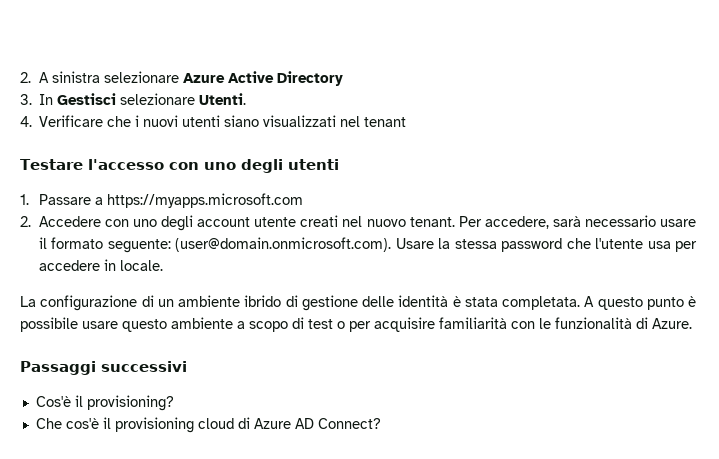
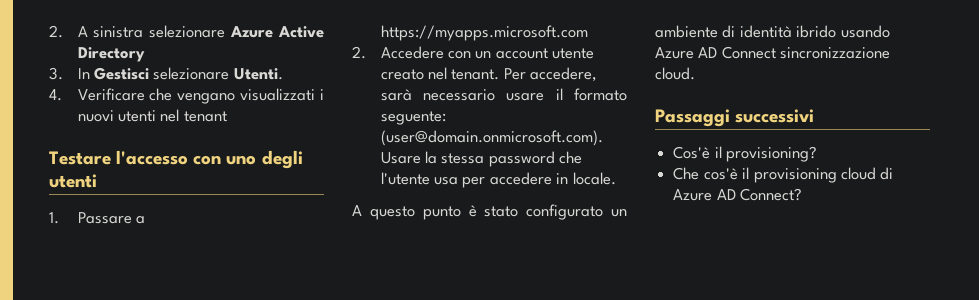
- 4. Verificare che i nuovi utenti siano visualizzati nel tenant
+ 4. Verificare che vengano visualizzati i nuovi utenti nel tenant
- 2. Accedere con uno degli account utente creati nel nuovo tenant.
+ 2. Accedere con un account utente creato nel tenant.
- La configurazione di un ambiente ibrido di gestione delle identità è stata completata. A questo punto è possibile usare questo ambiente a scopo di test o per acquisire familiarità con le funzionalità di Azure.
+ A questo punto è stato configurato un ambiente di identità ibrido usando Azure AD Connect sincronizzazione cloud.

